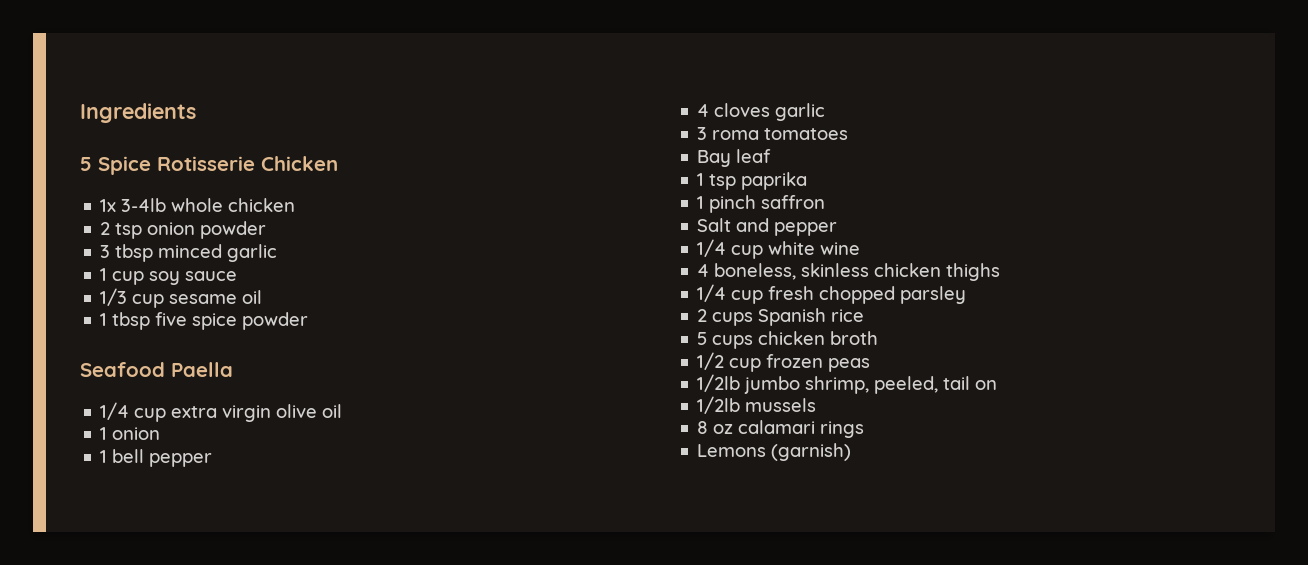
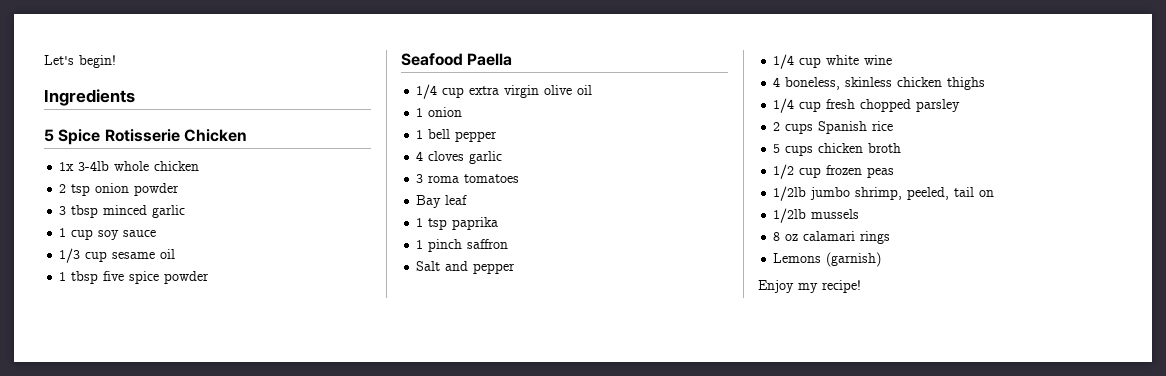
+ Let's begin!
+ Enjoy my recipe!

